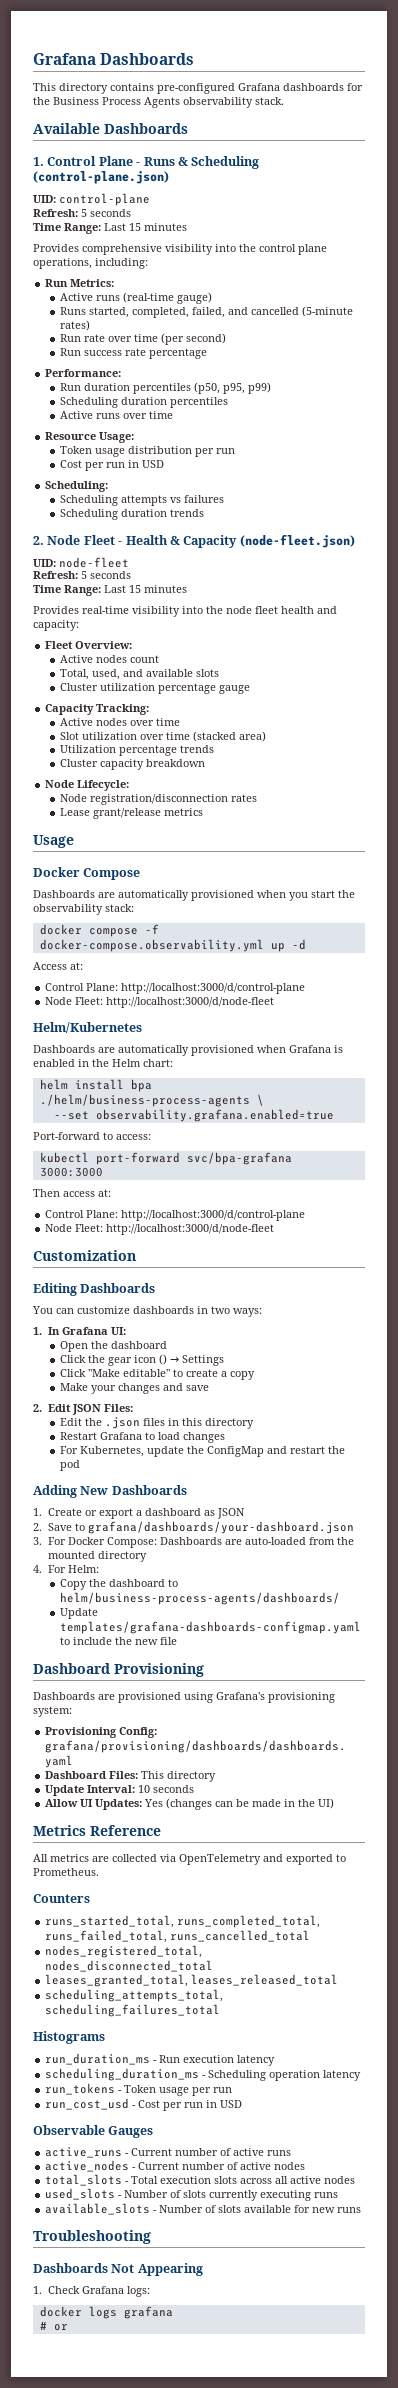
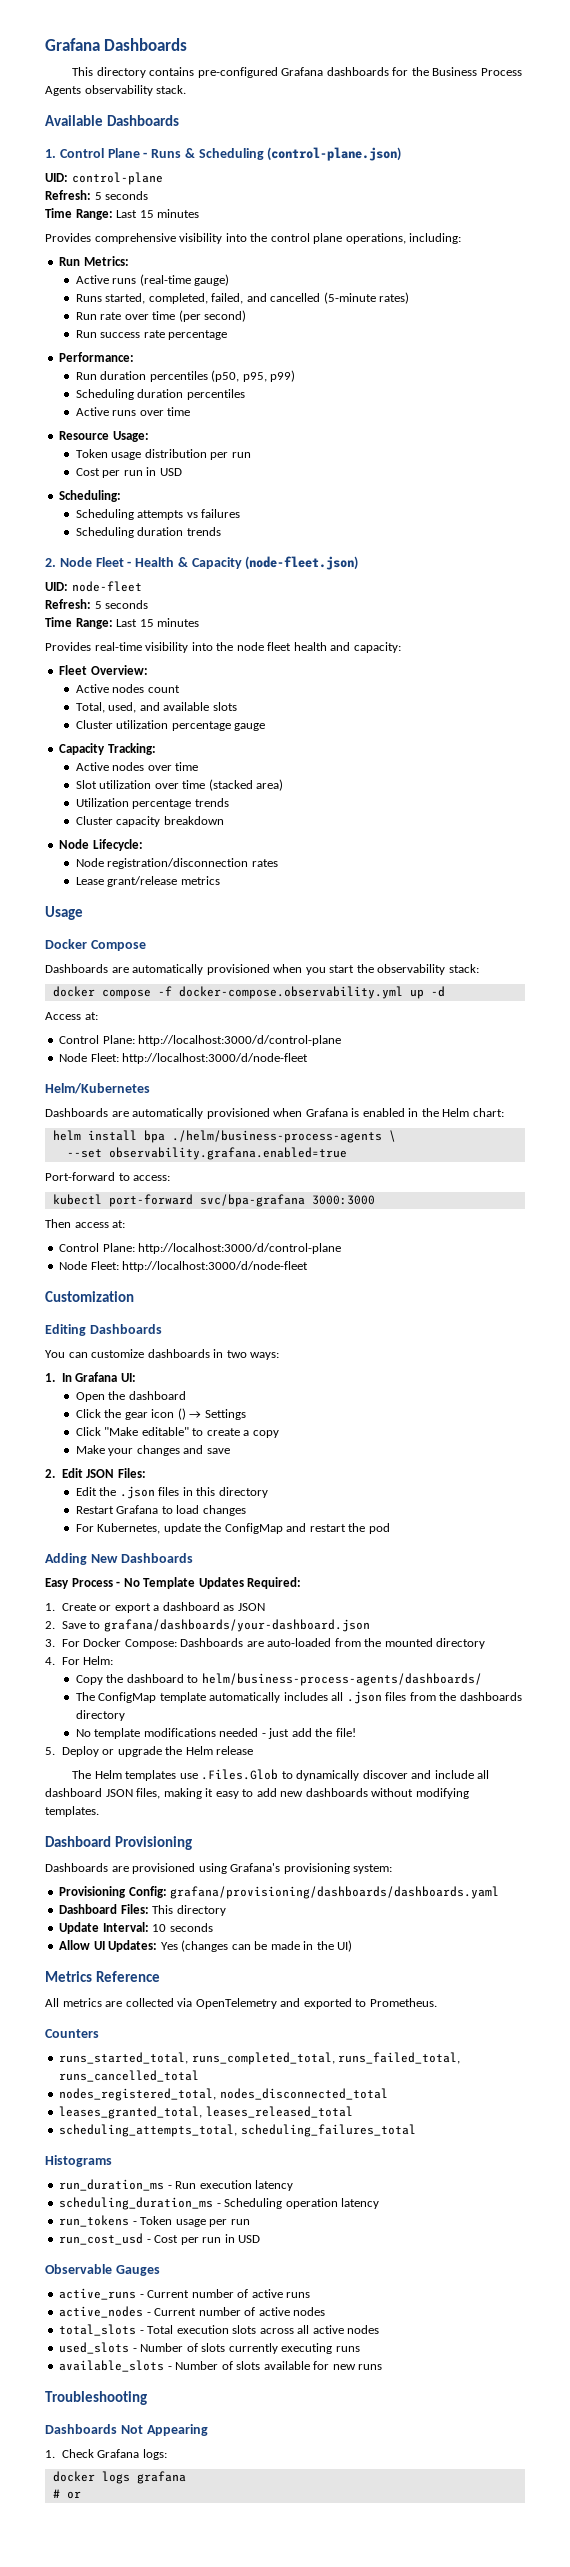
+ Easy Process - No Template Updates Required:
- Update templates/grafana-dashboards-configmap.yaml to include the new file
+ The ConfigMap template automatically includes all .json files from the dashboards directory
+ No template modifications needed - just add the file!
+ 5. Deploy or upgrade the Helm release
+ The Helm templates use .Files.Glob to dynamically discover and include all dashboard JSON files, making it easy to add new dashboards without modifying templates.

